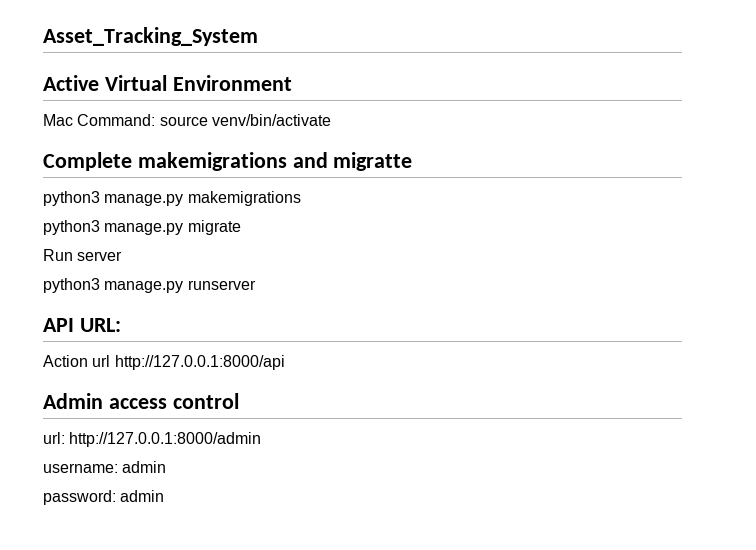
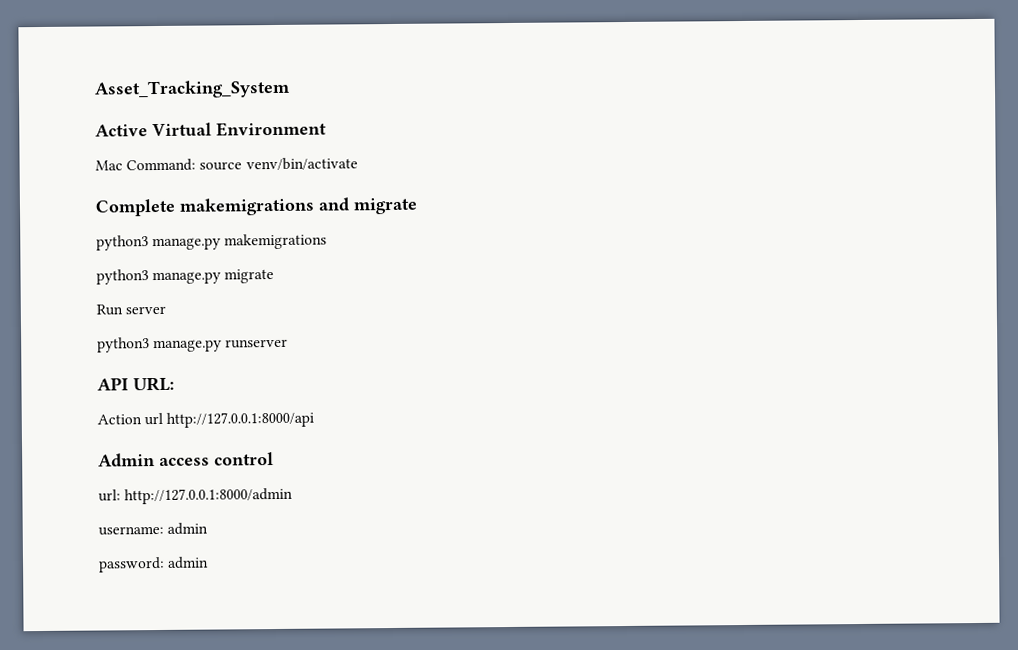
- Complete makemigrations and migratte
+ Complete makemigrations and migrate

